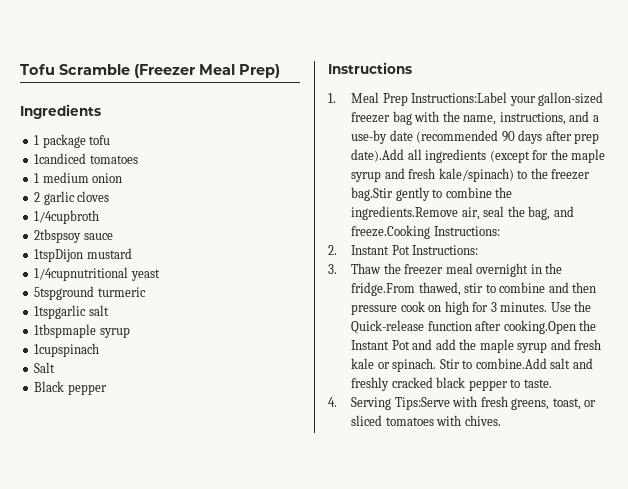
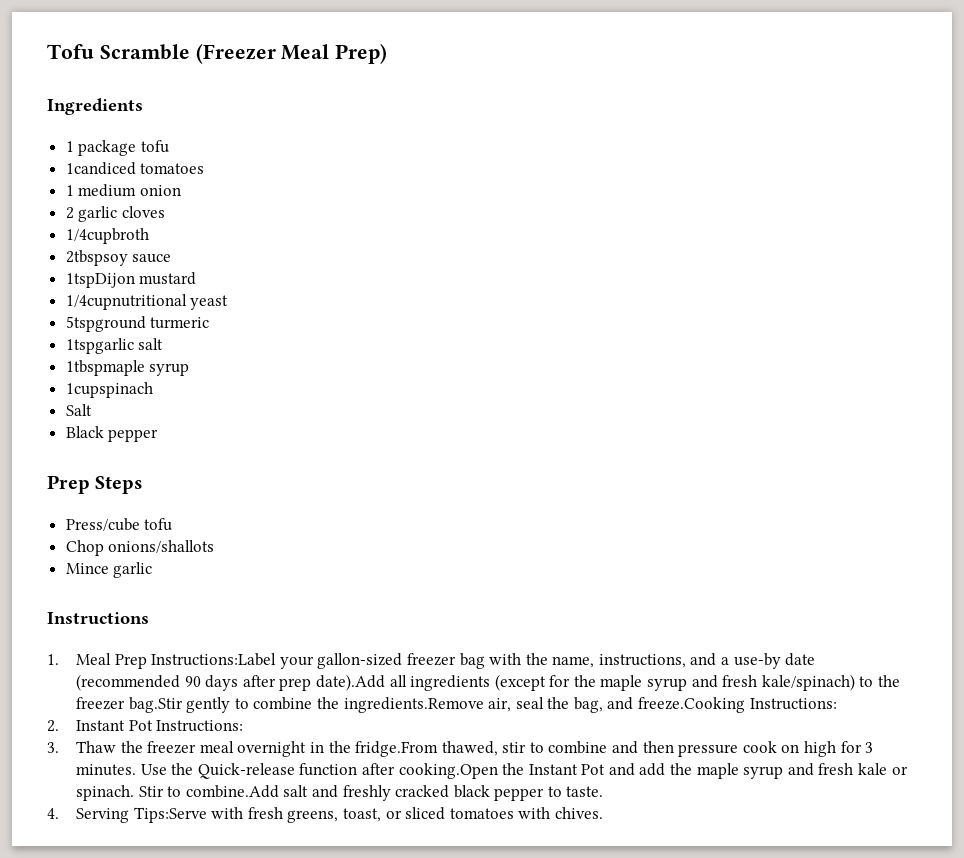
+ Prep Steps
+ Press/cube tofu
+ Chop onions/shallots
+ Mince garlic

